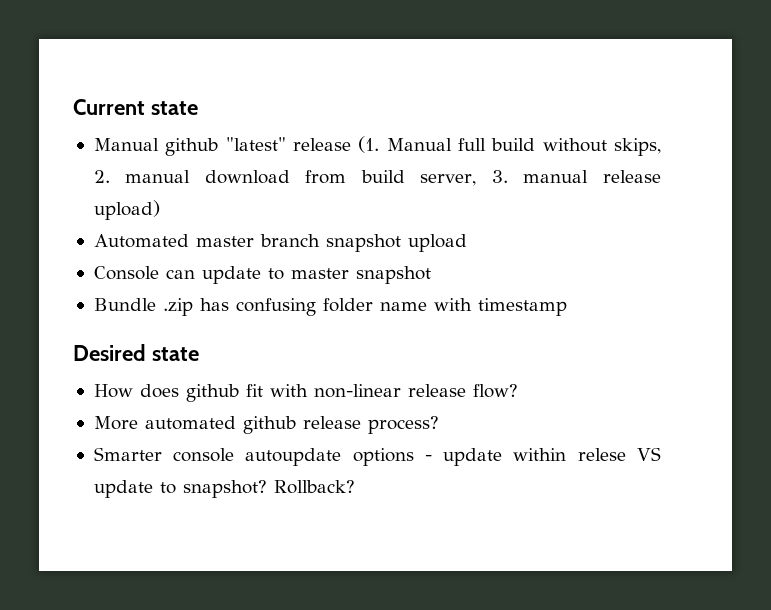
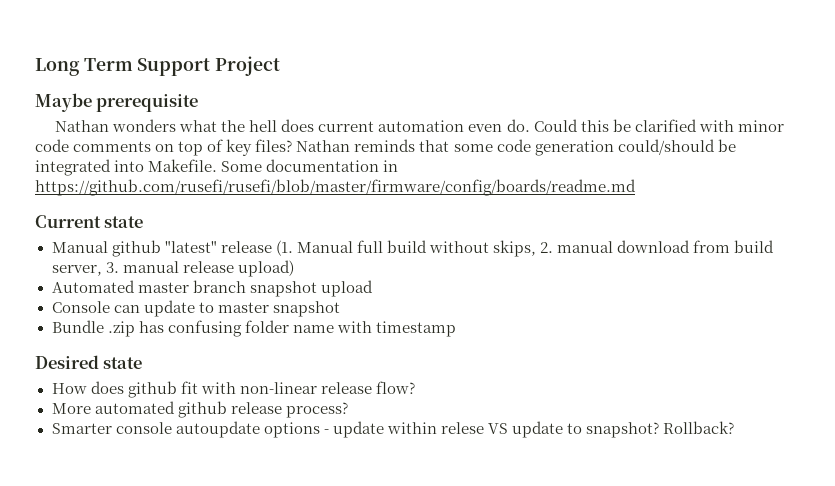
+ Long Term Support Project
+ Maybe prerequisite
+ Nathan wonders what the hell does current automation even do. Could this be clarified with minor code comments on top of key files? Nathan reminds that some code generation could/should be integrated into Makefile. Some documentation in https://github.com/rusefi/rusefi/blob/master/firmware/config/boards/readme.md

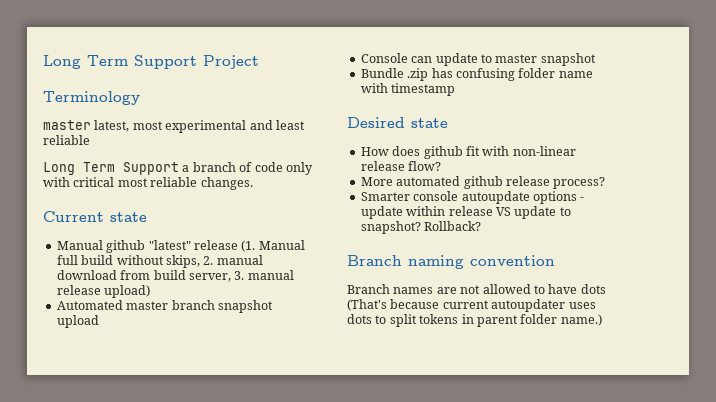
- Maybe prerequisite
- Nathan wonders what the hell does current automation even do. Could this be clarified with minor code comments on top of key files? Nathan reminds that some code generation could/should be integrated into Makefile. Some documentation in https://github.com/rusefi/rusefi/blob/master/firmware/config/boards/readme.md
+ Terminology
+ master latest, most experimental and least reliable
+ Long Term Support a branch of code only with critical most reliable changes.
- Smarter console autoupdate options - update within relese VS update to snapshot?
+ Smarter console autoupdate options - update within release VS update to snapshot?
+ Branch naming convention
+ Branch names are not allowed to have dots (That's because current autoupdater uses dots to split tokens in parent folder name.)

